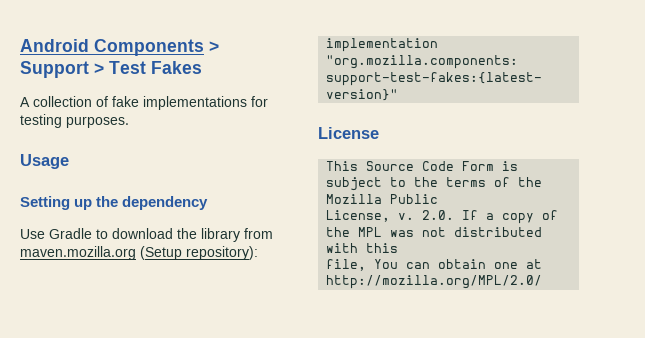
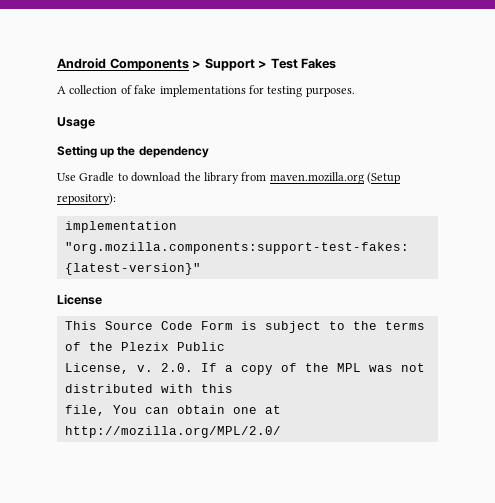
- This Source Code Form is subject to the terms of the Mozilla Public
+ This Source Code Form is subject to the terms of the Plezix Public

